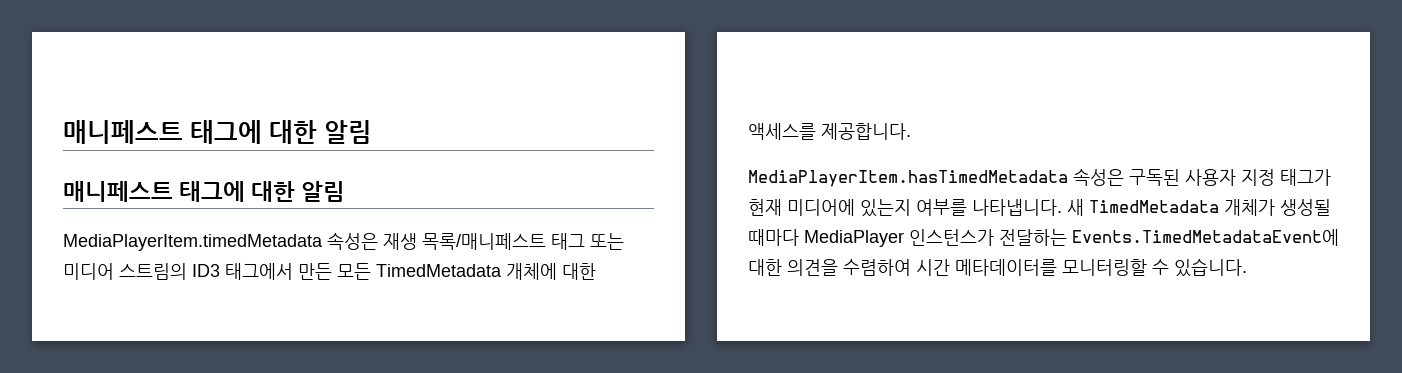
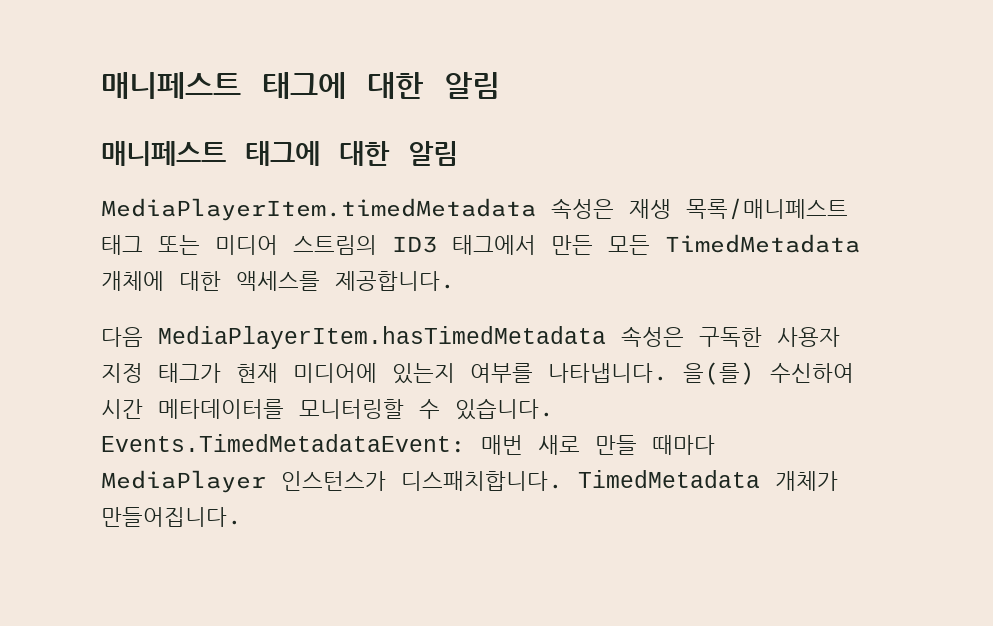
- MediaPlayerItem.hasTimedMetadata 속성은 구독된 사용자 지정 태그가 현재 미디어에 있는지 여부를 나타냅니다.
+ 다음 MediaPlayerItem.hasTimedMetadata 속성은 구독한 사용자 지정 태그가 현재 미디어에 있는지 여부를 나타냅니다.
- 새 TimedMetadata 개체가 생성될 때마다 MediaPlayer 인스턴스가 전달하는 Events.TimedMetadataEvent에 대한 의견을 수렴하여 시간 메타데이터를 모니터링할 수 있습니다.
+ 을(를) 수신하여 시간 메타데이터를 모니터링할 수 있습니다.
+ Events.TimedMetadataEvent: 매번 새로 만들 때마다 MediaPlayer 인스턴스가 디스패치합니다. TimedMetadata 개체가 만들어집니다.

